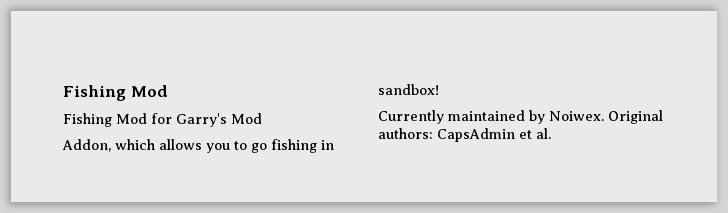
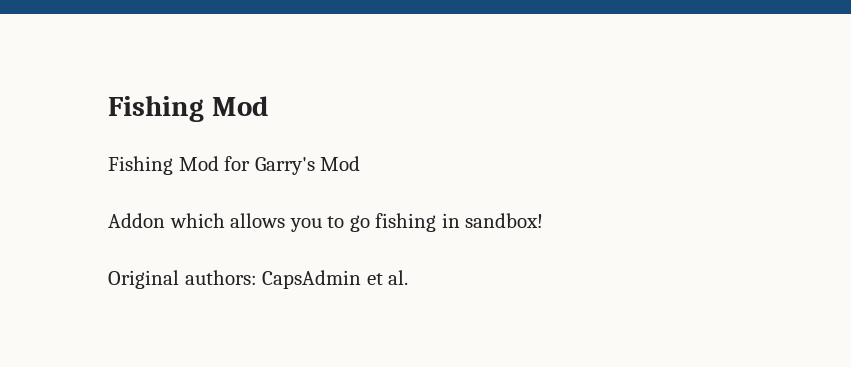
- Addon, which allows you to go fishing in sandbox!
+ Addon which allows you to go fishing in sandbox!
- Currently maintained by Noiwex.

